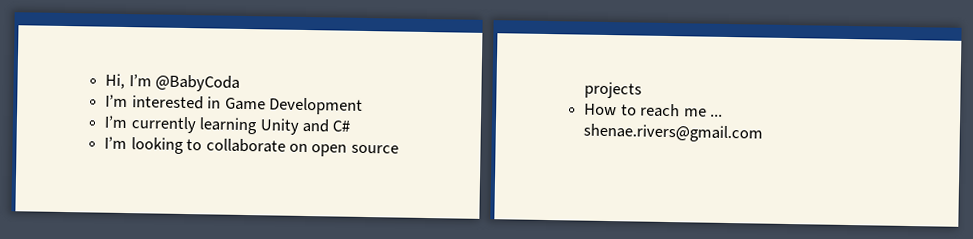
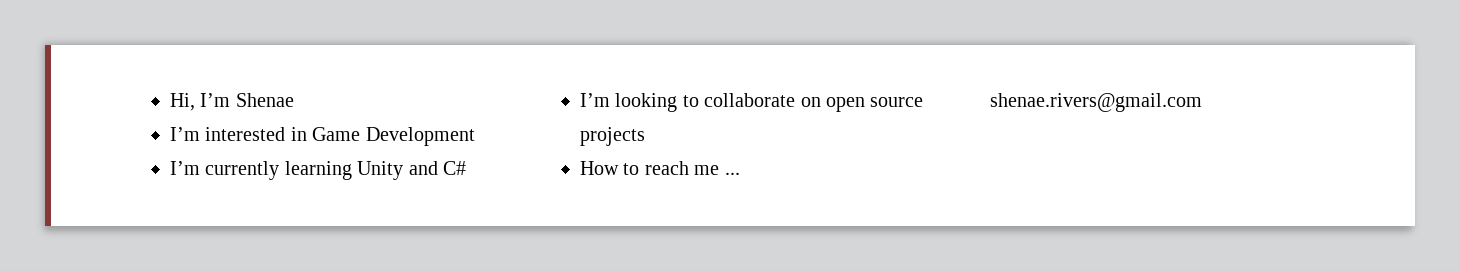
- Hi, I’m @BabyCoda
+ Hi, I’m Shenae

